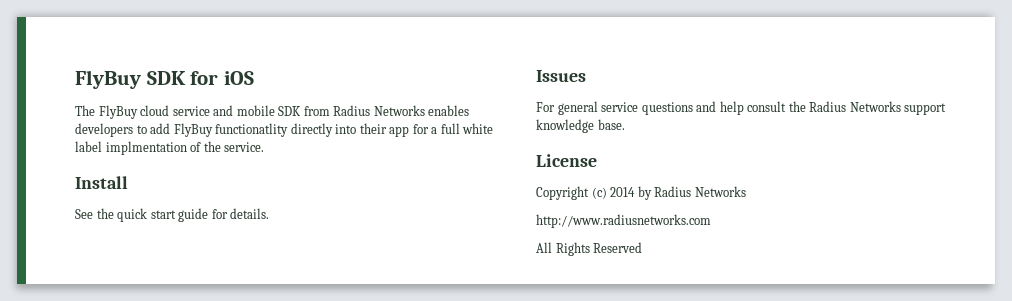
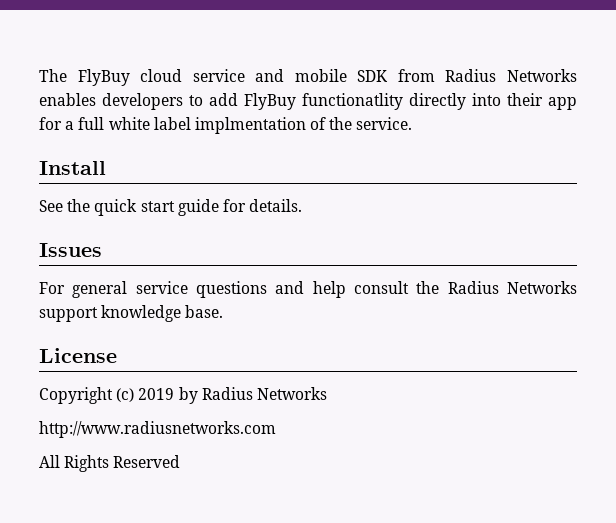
- FlyBuy SDK for iOS
- Copyright (c) 2014 by Radius Networks
+ Copyright (c) 2019 by Radius Networks

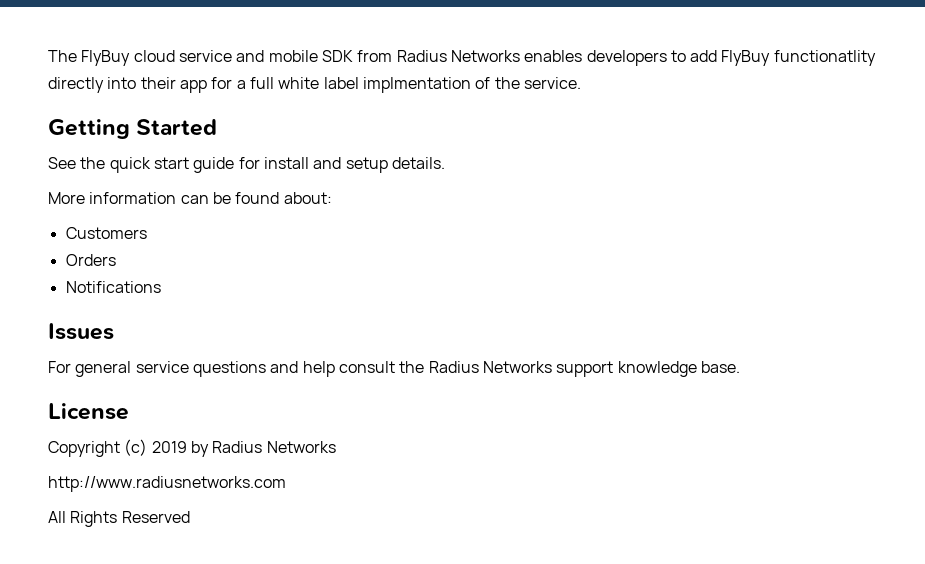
- Install
+ Getting Started
- See the quick start guide for details.
+ See the quick start guide for install and setup details.
+ More information can be found about:
+ Customers
+ Orders
+ Notifications

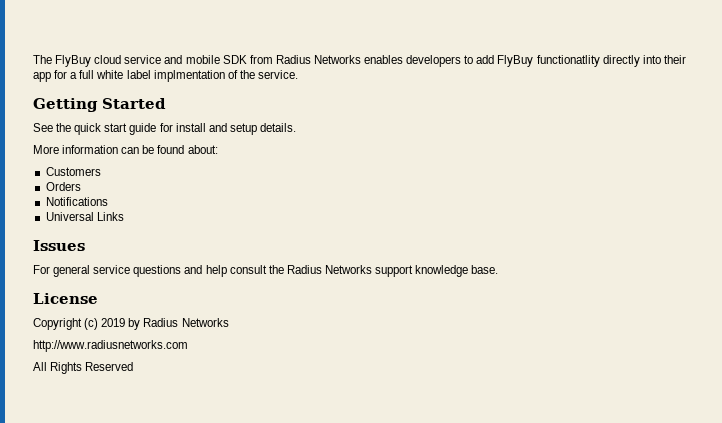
+ Universal Links

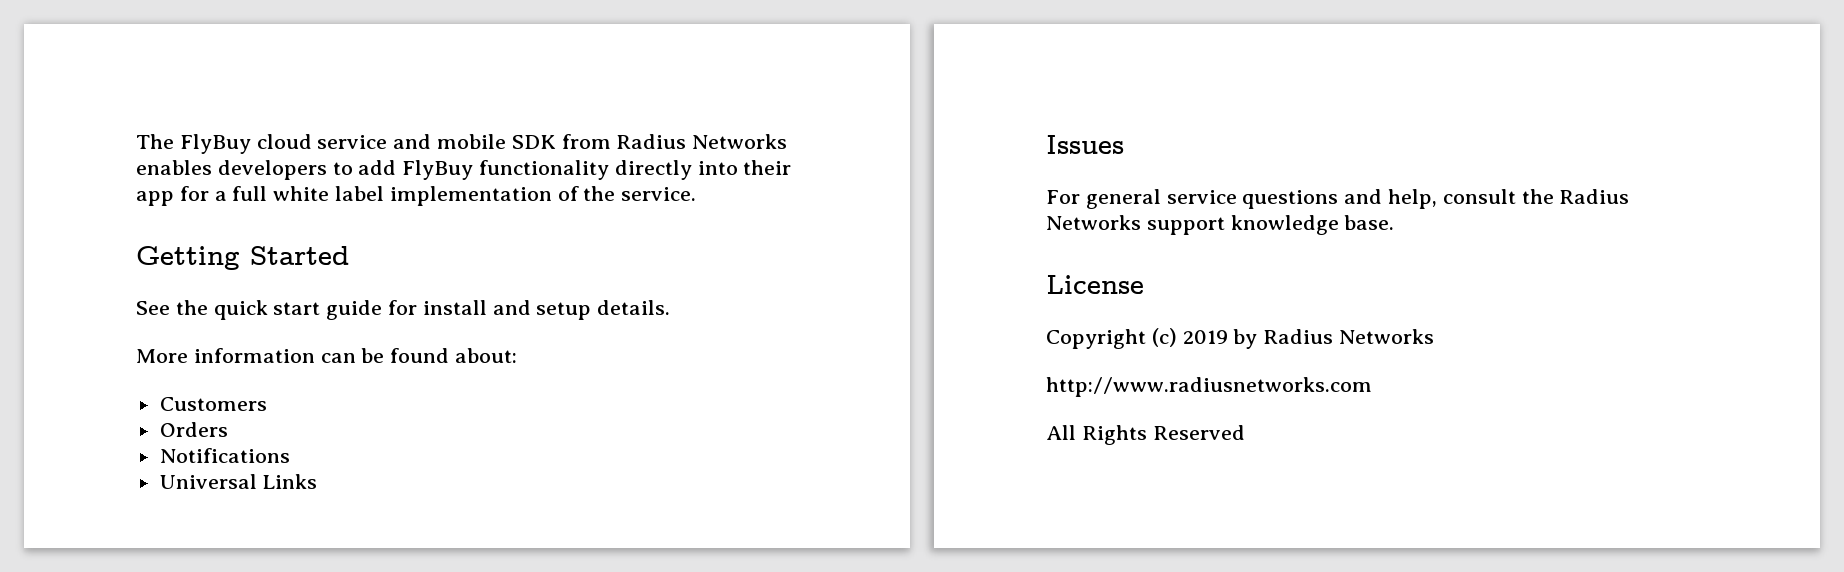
- The FlyBuy cloud service and mobile SDK from Radius Networks enables developers to add FlyBuy functionatlity directly into their app for a full white label implmentation of the service.
+ The FlyBuy cloud service and mobile SDK from Radius Networks enables developers to add FlyBuy functionality directly into their app for a full white label implementation of the service.
- For general service questions and help consult the Radius Networks support knowledge base.
+ For general service questions and help, consult the Radius Networks support knowledge base.

